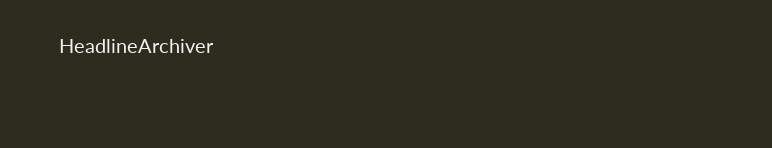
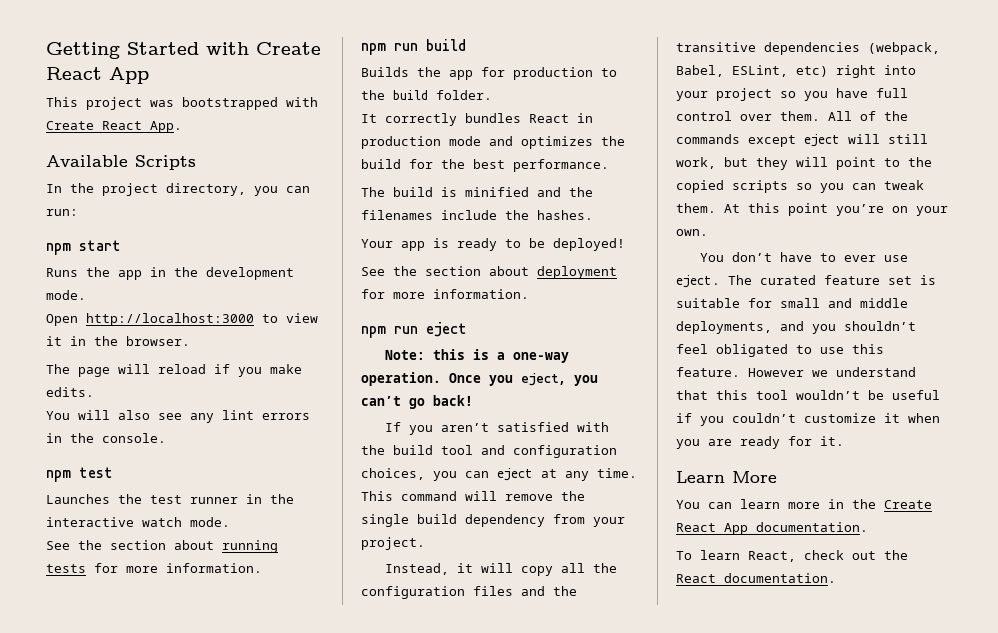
- HeadlineArchiver
+ Getting Started with Create React App
+ This project was bootstrapped with Create React App.
+ Available Scripts
+ In the project directory, you can run:
+ npm start
+ Runs the app in the development mode.
+ Open http://localhost:3000 to view it in the browser.
+ The page will reload if you make edits.
+ You will also see any lint errors in the console.
+ npm test
+ Launches the test runner in the interactive watch mode.
+ See the section about running tests for more information.
+ npm run build
+ Builds the app for production to the build folder.
+ It correctly bundles React in production mode and optimizes the build for the best performance.
+ The build is minified and the filenames include the hashes.
+ Your app is ready to be deployed!
+ See the section about deployment for more information.
+ npm run eject
+ Note: this is a one-way operation. Once you eject, you can’t go back!
+ If you aren’t satisfied with the build tool and configuration choices, you can eject at any time. This command will remove the single build dependency from your project.
+ Instead, it will copy all the configuration files and the transitive dependencies (webpack, Babel, ESLint, etc) right into your project so you have full control over them. All of the commands except eject will still work, but they will point to the copied scripts so you can tweak them. At this point you’re on your own.
+ You don’t have to ever use eject. The curated feature set is suitable for small and middle deployments, and you shouldn’t feel obligated to use this feature. However we understand that this tool wouldn’t be useful if you couldn’t customize it when you are ready for it.
+ Learn More
+ You can learn more in the Create React App documentation.
+ To learn React, check out the React documentation.

